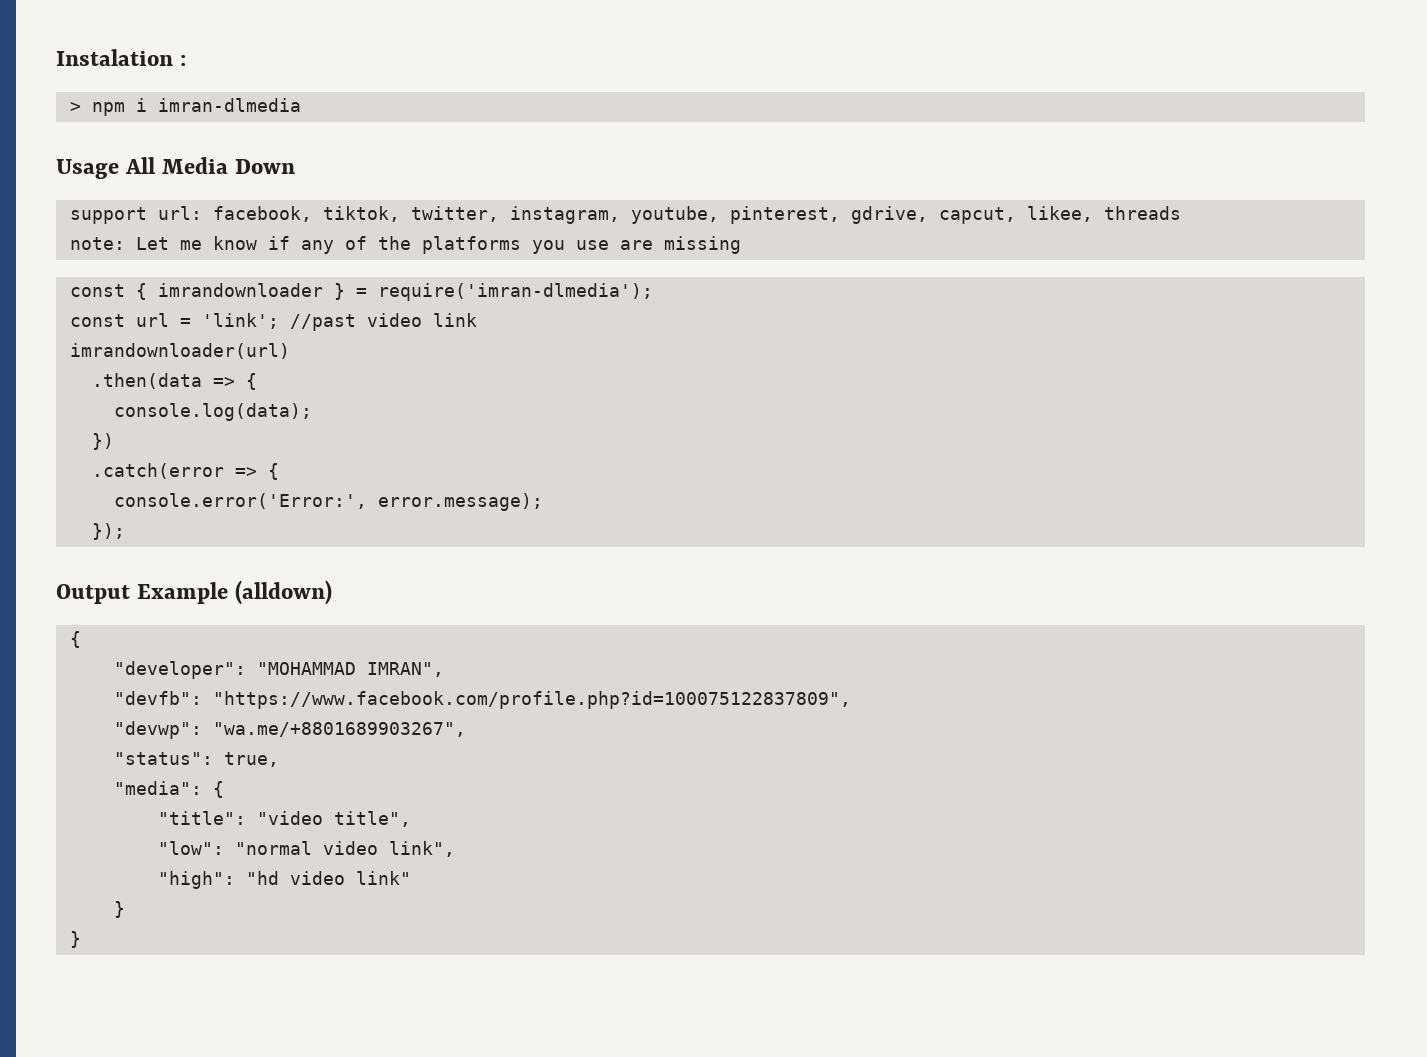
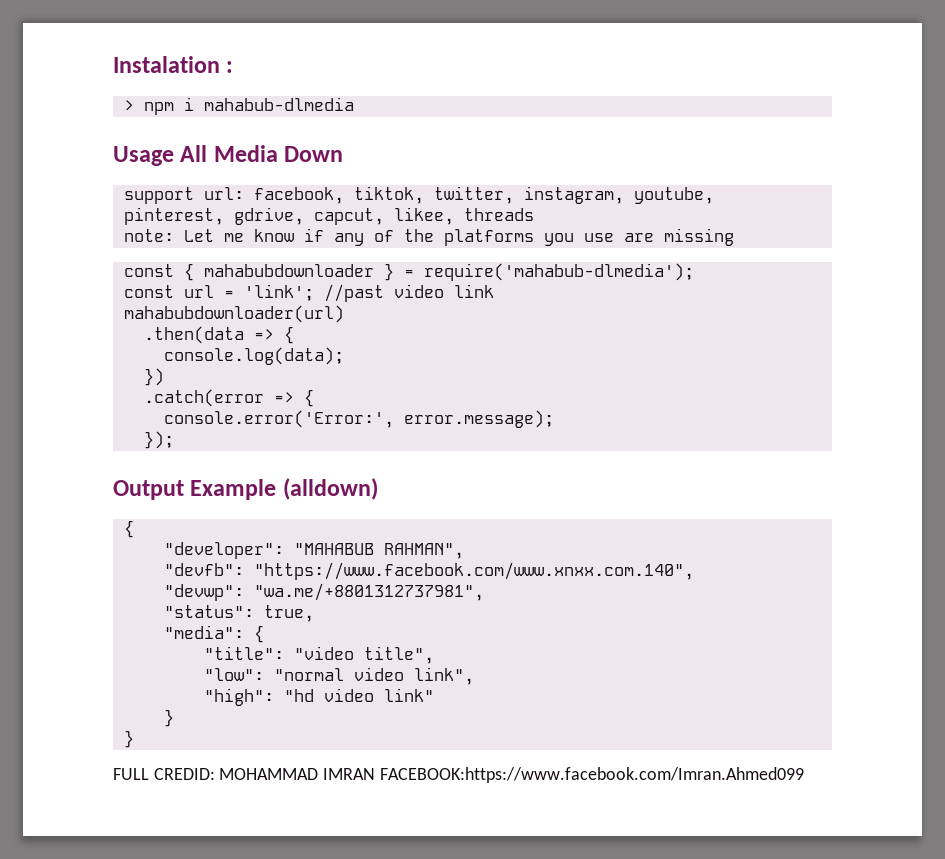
- > npm i imran-dlmedia
+ > npm i mahabub-dlmedia
- const { imrandownloader } = require('imran-dlmedia');
+ const { mahabubdownloader } = require('mahabub-dlmedia');
- imrandownloader(url)
+ mahabubdownloader(url)
- "developer": "MOHAMMAD IMRAN",
+ "developer": "MAHABUB RAHMAN",
- "devfb": "https://www.facebook.com/profile.php?id=100075122837809",
+ "devfb": "https://www.facebook.com/www.xnxx.com.140",
- "devwp": "wa.me/+8801689903267",
+ "devwp": "wa.me/+8801312737981",
+ FULL CREDID: MOHAMMAD IMRAN FACEBOOK:https://www.facebook.com/Imran.Ahmed099

